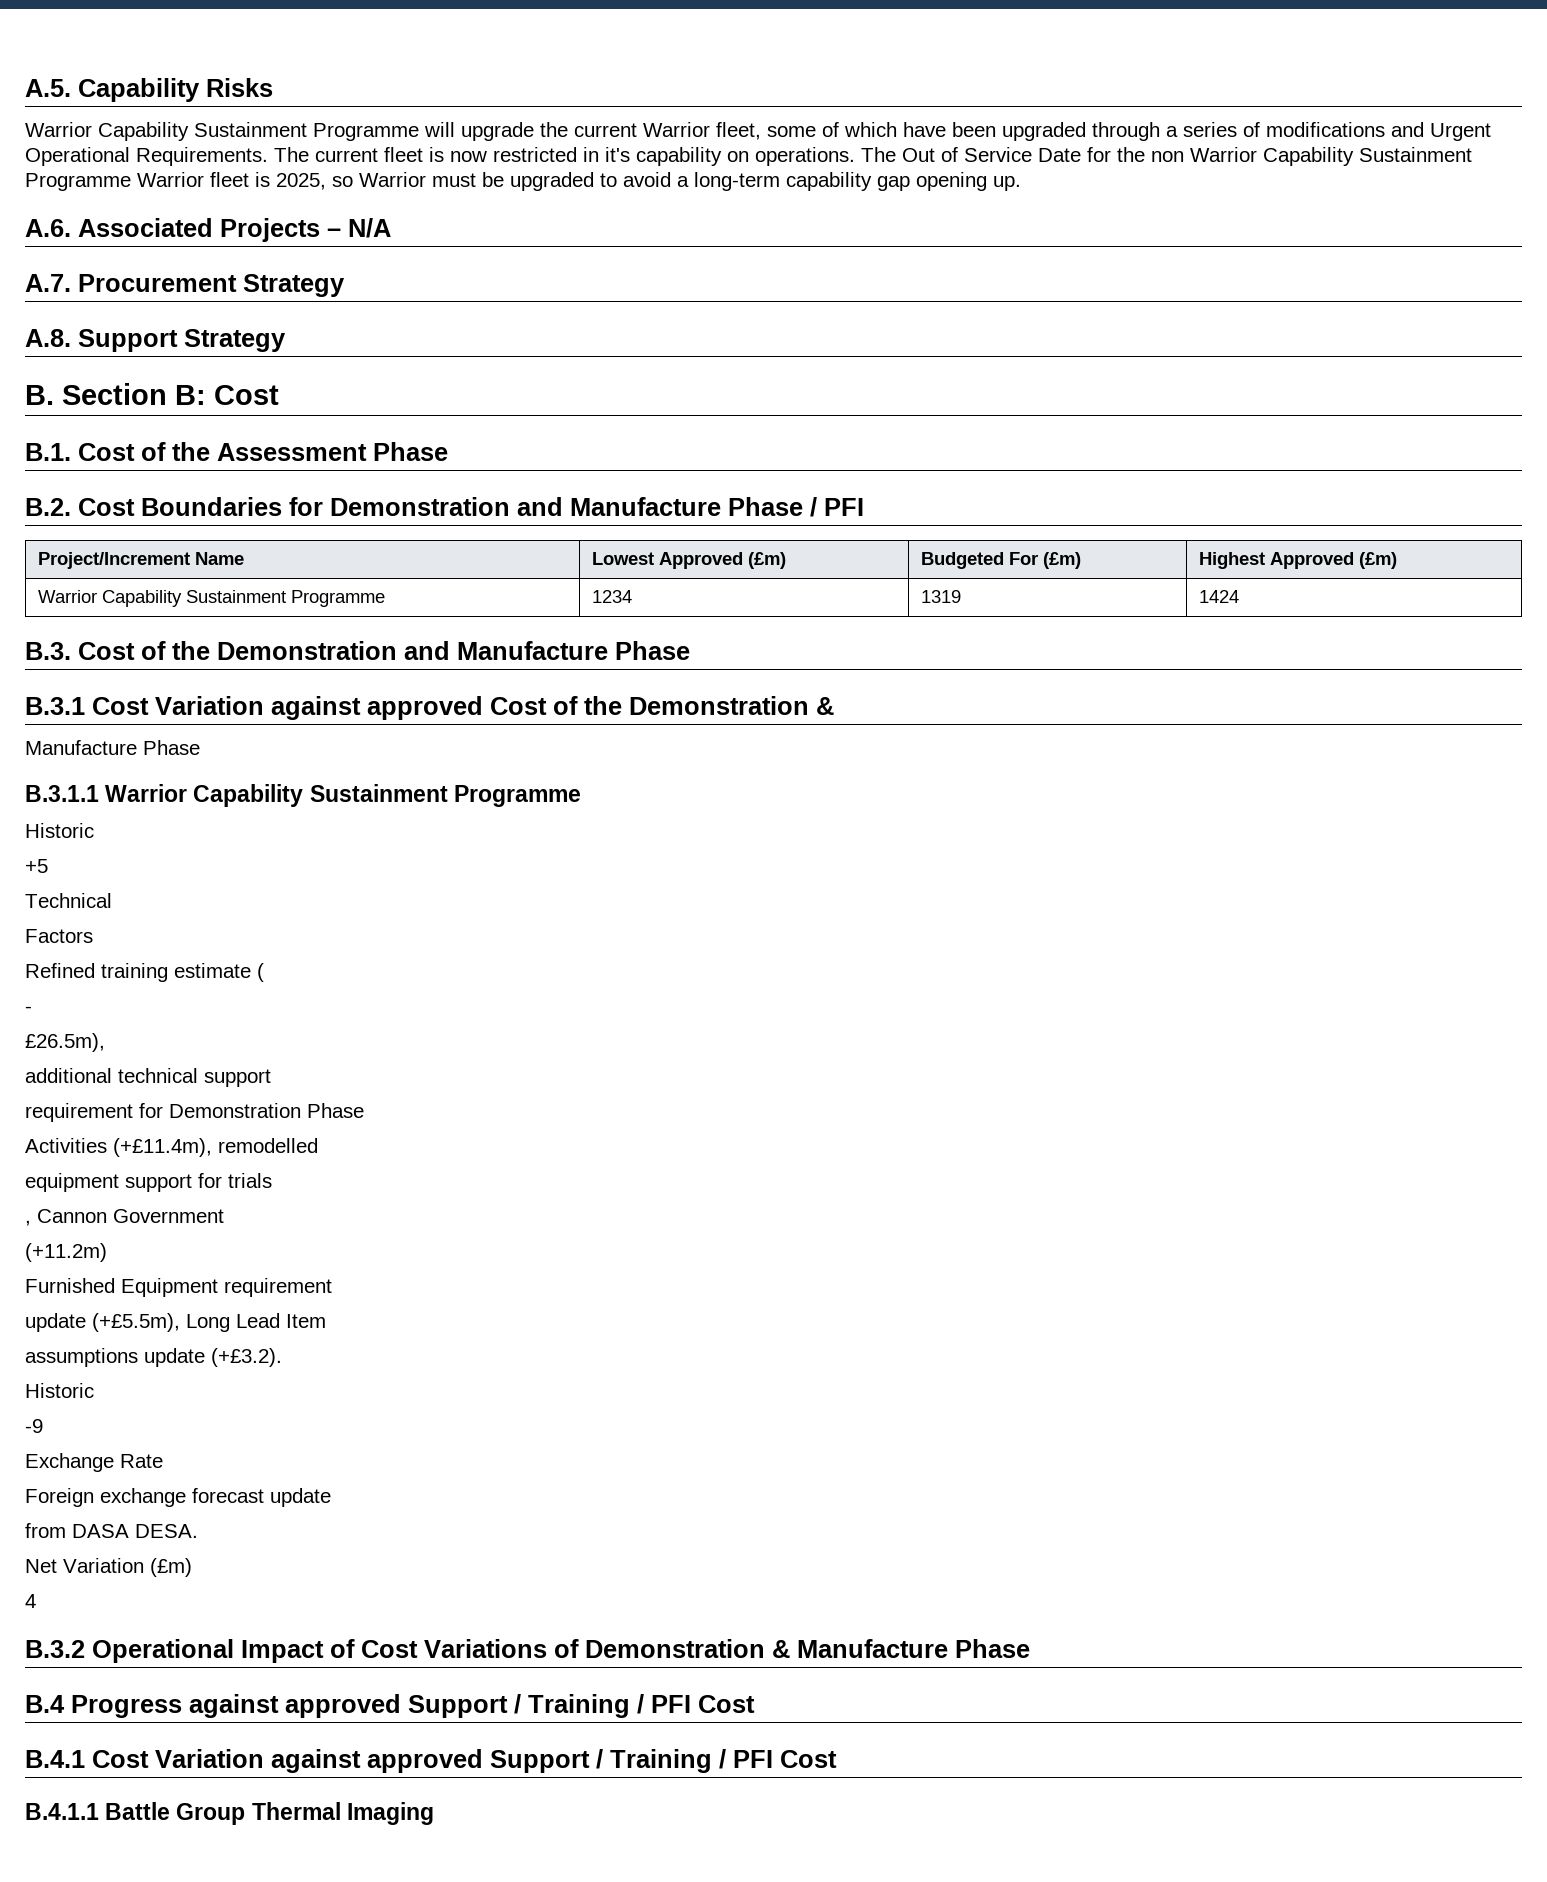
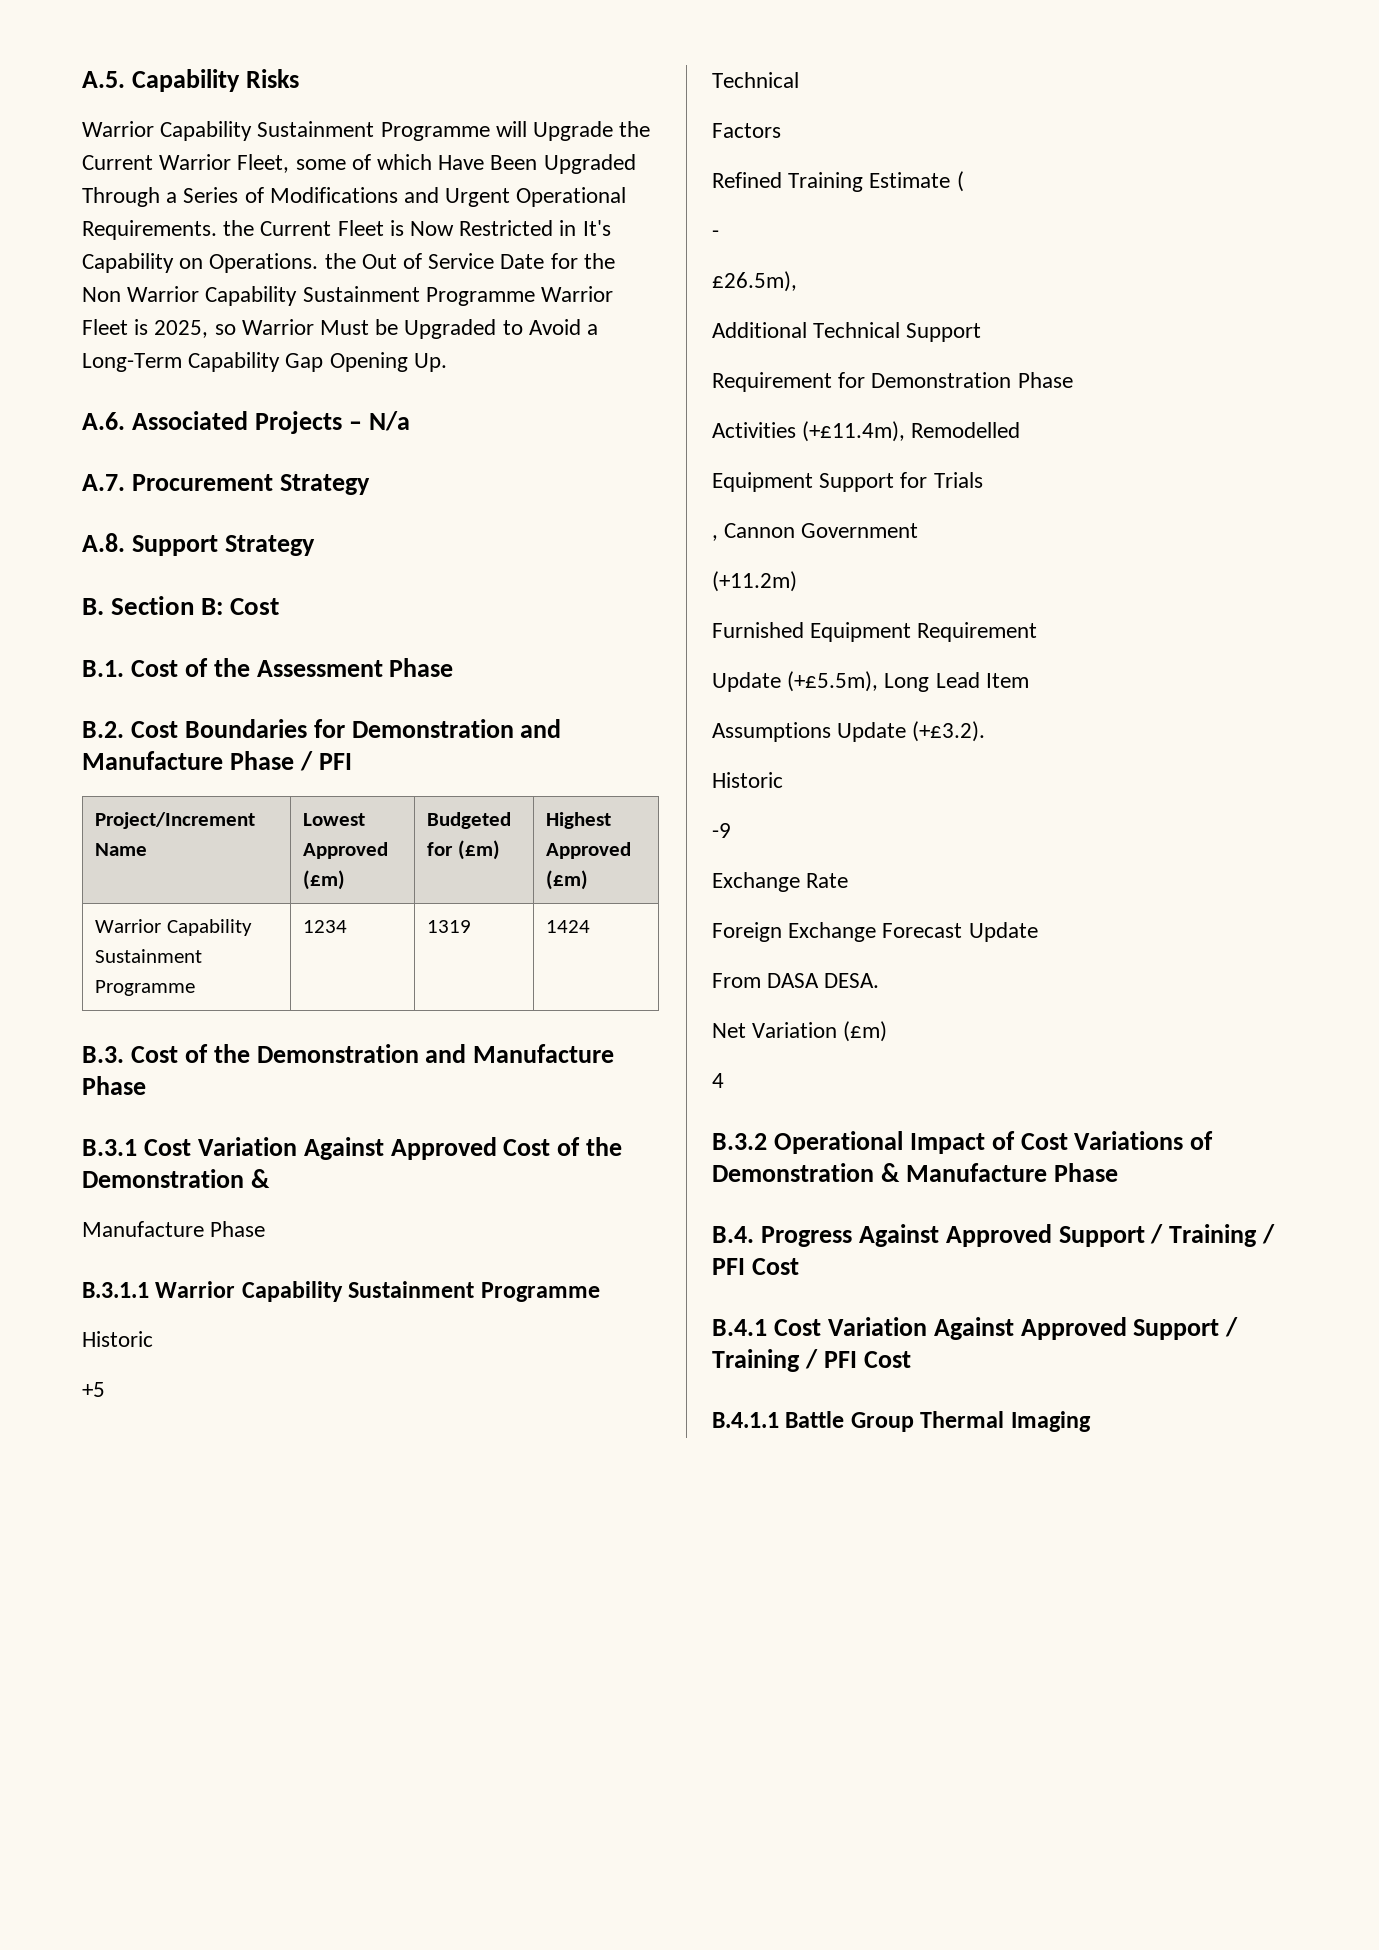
- Warrior Capability Sustainment Programme will upgrade the current Warrior fleet, some of which have been upgraded through a series of modifications and Urgent Operational Requirements. The current fleet is now restricted in it's capability on operations. The Out of Service Date for the non Warrior Capability Sustainment Programme Warrior fleet is 2025, so Warrior must be upgraded to avoid a long-term capability gap opening up.
+ Warrior Capability Sustainment Programme will Upgrade the Current Warrior Fleet, some of which Have Been Upgraded Through a Series of Modifications and Urgent Operational Requirements. the Current Fleet is Now Restricted in It's Capability on Operations. the Out of Service Date for the Non Warrior Capability Sustainment Programme Warrior Fleet is 2025, so Warrior Must be Upgraded to Avoid a Long-Term Capability Gap Opening Up.
- A.6. Associated Projects – N/A
+ A.6. Associated Projects – N/a
- Project/Increment Name | Lowest Approved (£m) | Budgeted For (£m) | Highest Approved (£m)
+ Project/Increment Name | Lowest Approved (£m) | Budgeted for (£m) | Highest Approved (£m)
- B.3.1 Cost Variation against approved Cost of the Demonstration &
+ B.3.1 Cost Variation Against Approved Cost of the Demonstration &
- Refined training estimate (
+ Refined Training Estimate (
- additional technical support
- requirement for Demonstration Phase
+ Additional Technical Support
+ Requirement for Demonstration Phase
- Activities (+£11.4m), remodelled
- equipment support for trials
+ Activities (+£11.4m), Remodelled
+ Equipment Support for Trials
- Furnished Equipment requirement
- update (+£5.5m), Long Lead Item
+ Furnished Equipment Requirement
+ Update (+£5.5m), Long Lead Item
- assumptions update (+£3.2).
+ Assumptions Update (+£3.2).
- Foreign exchange forecast update
- from DASA DESA.
+ Foreign Exchange Forecast Update
+ From DASA DESA.
- B.4 Progress against approved Support / Training / PFI Cost
+ B.4. Progress Against Approved Support / Training / PFI Cost
- B.4.1 Cost Variation against approved Support / Training / PFI Cost
+ B.4.1 Cost Variation Against Approved Support / Training / PFI Cost

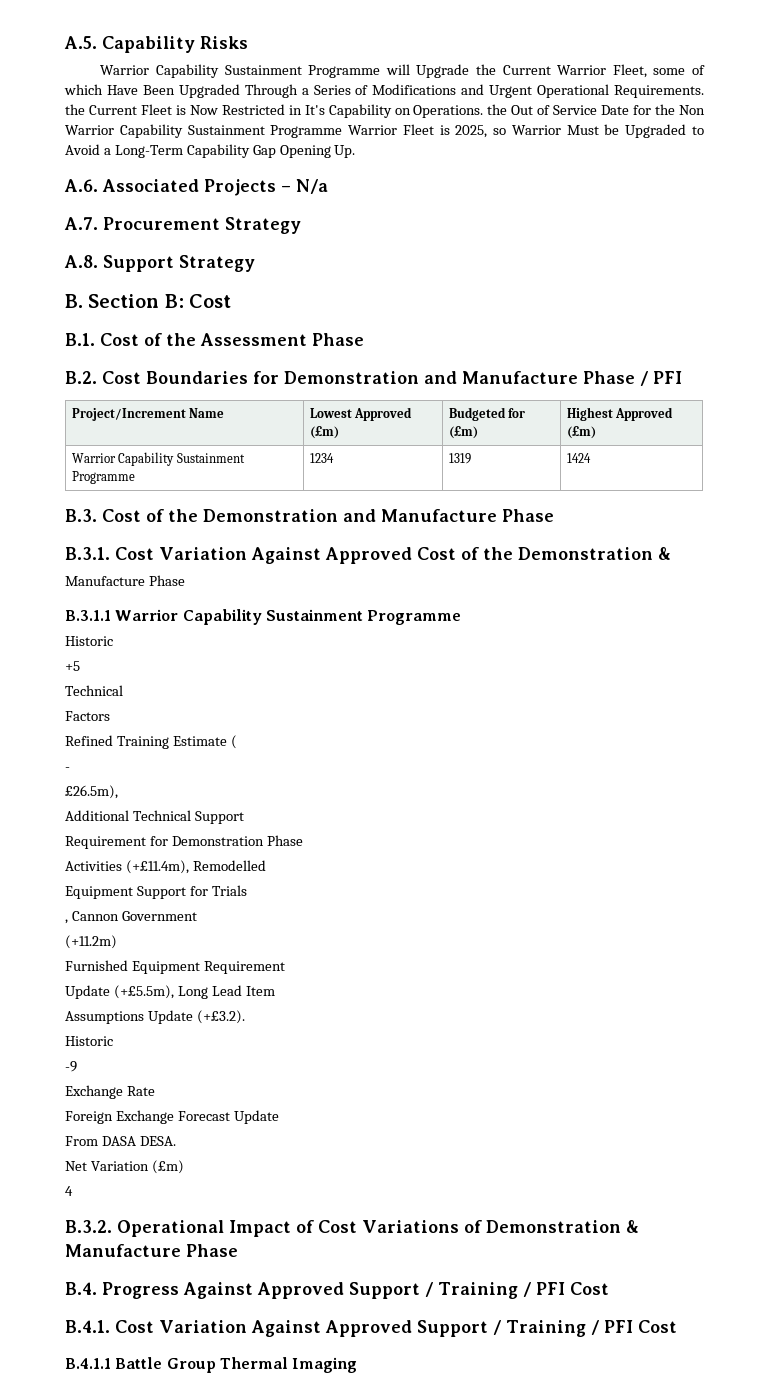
- B.3.1 Cost Variation Against Approved Cost of the Demonstration &
+ B.3.1. Cost Variation Against Approved Cost of the Demonstration &
- B.3.2 Operational Impact of Cost Variations of Demonstration & Manufacture Phase
+ B.3.2. Operational Impact of Cost Variations of Demonstration & Manufacture Phase
- B.4.1 Cost Variation Against Approved Support / Training / PFI Cost
+ B.4.1. Cost Variation Against Approved Support / Training / PFI Cost

